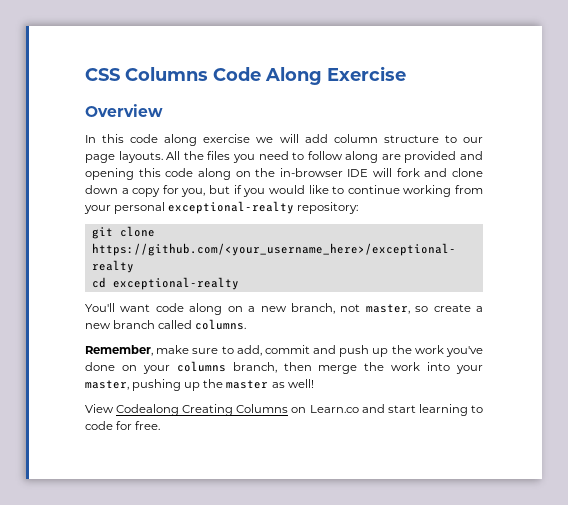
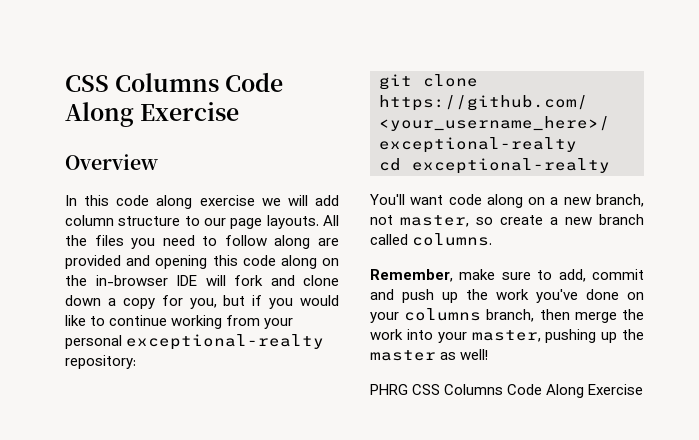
- View Codealong Creating Columns on Learn.co and start learning to code for free.
+ PHRG CSS Columns Code Along Exercise

